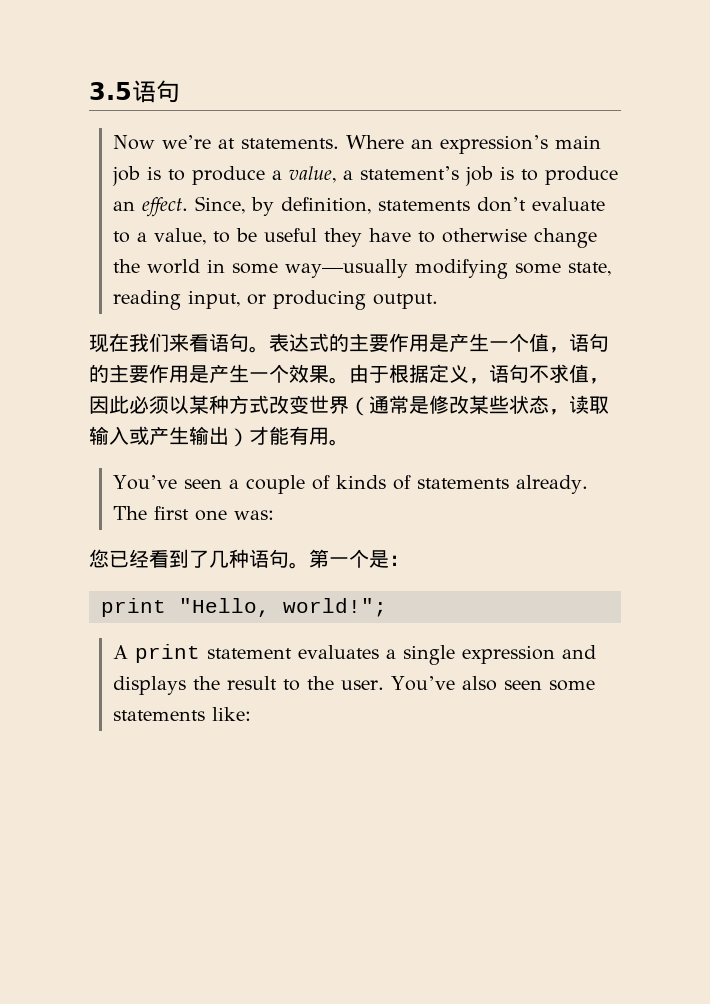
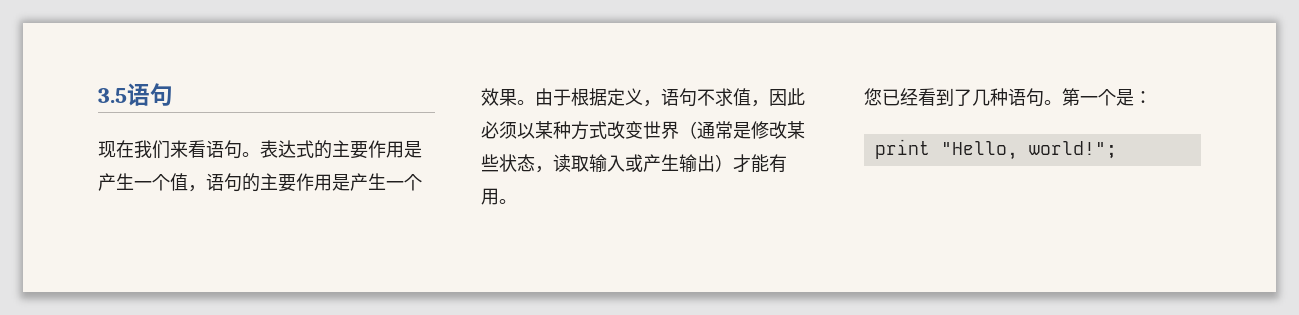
- Now we’re at statements. Where an expression’s main job is to produce a value, a statement’s job is to produce an effect. Since, by definition, statements don’t evaluate to a value, to be useful they have to otherwise change the world in some way—usually modifying some state, reading input, or producing output.
- You’ve seen a couple of kinds of statements already. The first one was:
- A print statement evaluates a single expression and displays the result to the user. You’ve also seen some statements like:

